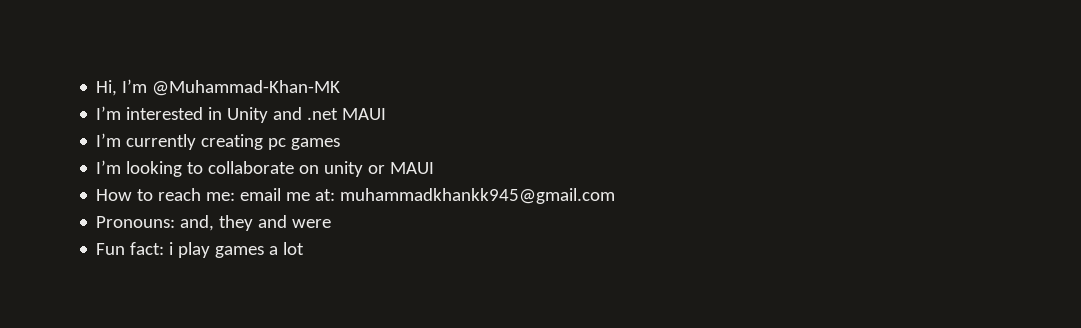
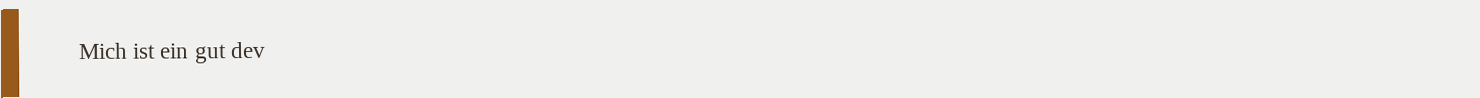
- Hi, I’m @Muhammad-Khan-MK
- I’m interested in Unity and .net MAUI
- I’m currently creating pc games
- I’m looking to collaborate on unity or MAUI
- How to reach me: email me at: muhammadkhankk945@gmail.com
- Pronouns: and, they and were
- Fun fact: i play games a lot
+ Mich ist ein gut dev

